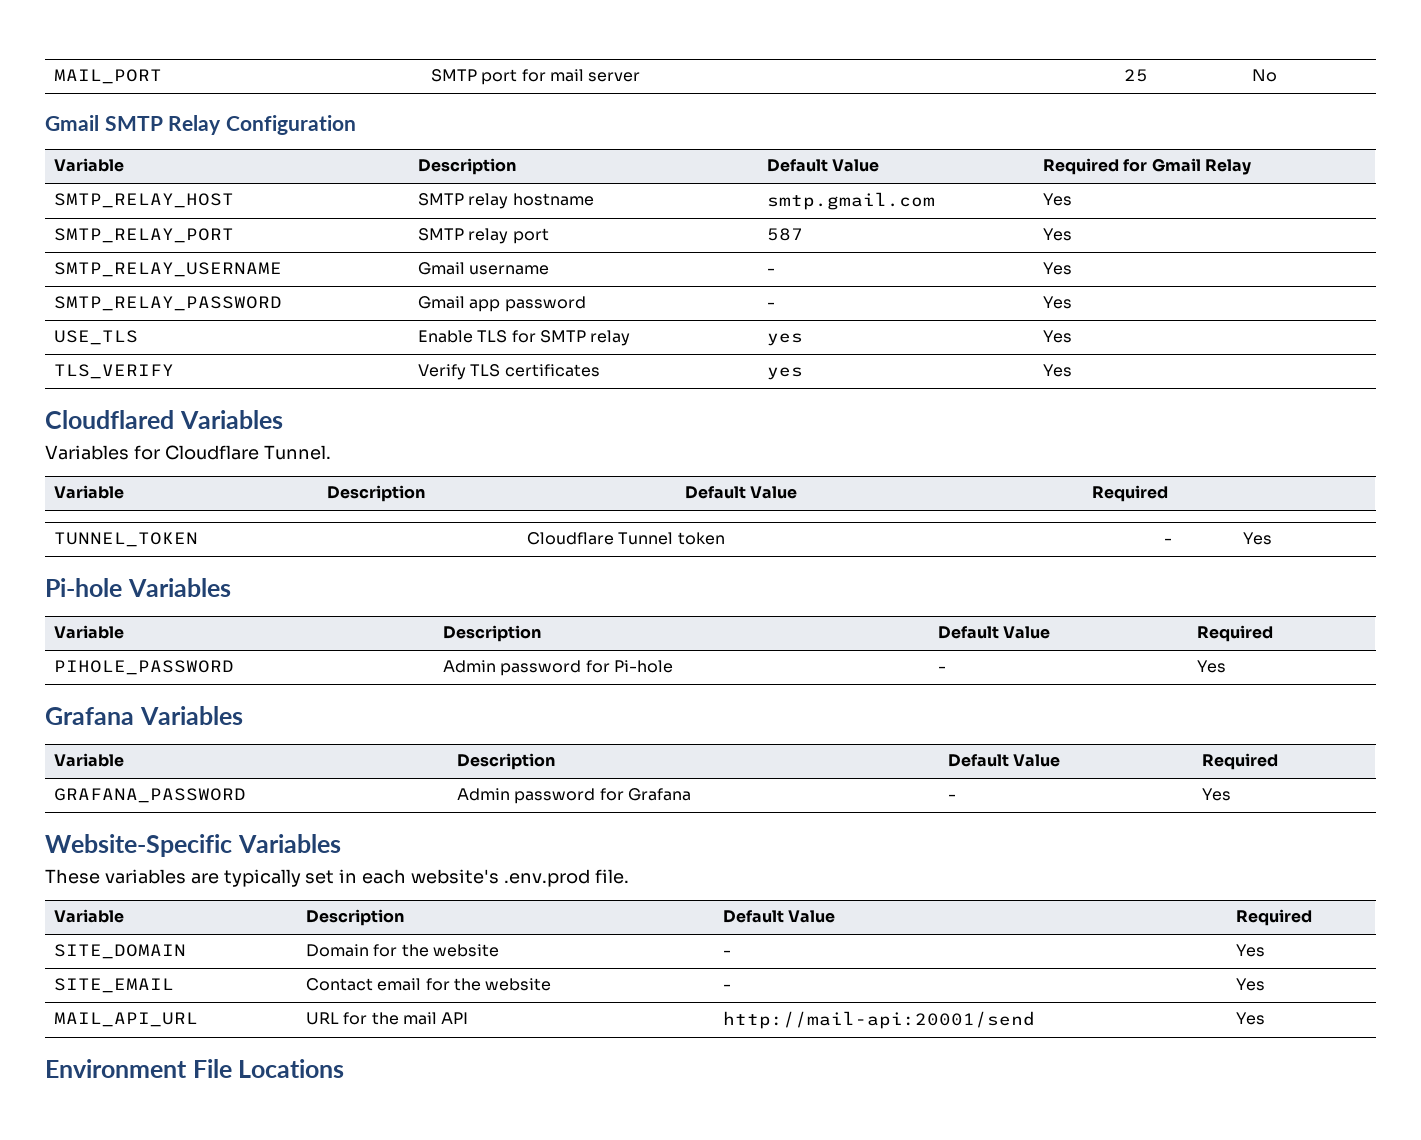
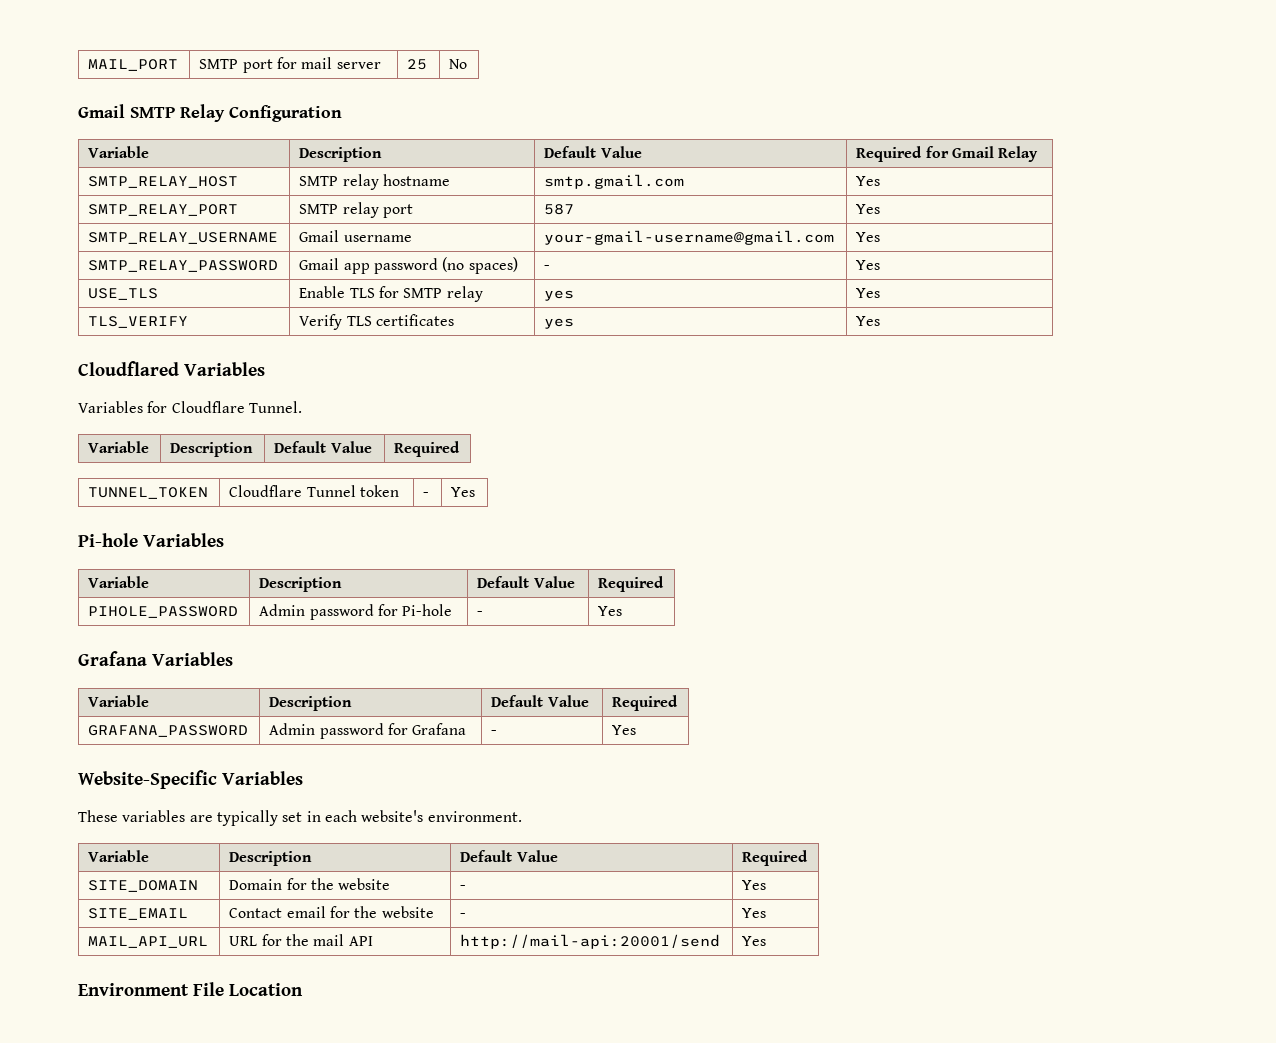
- SMTP_RELAY_USERNAME | Gmail username | - | Yes
+ SMTP_RELAY_USERNAME | Gmail username | your-gmail-username@gmail.com | Yes
- SMTP_RELAY_PASSWORD | Gmail app password | - | Yes
+ SMTP_RELAY_PASSWORD | Gmail app password (no spaces) | - | Yes
- These variables are typically set in each website's .env.prod file.
+ These variables are typically set in each website's environment.
- Environment File Locations
+ Environment File Location

